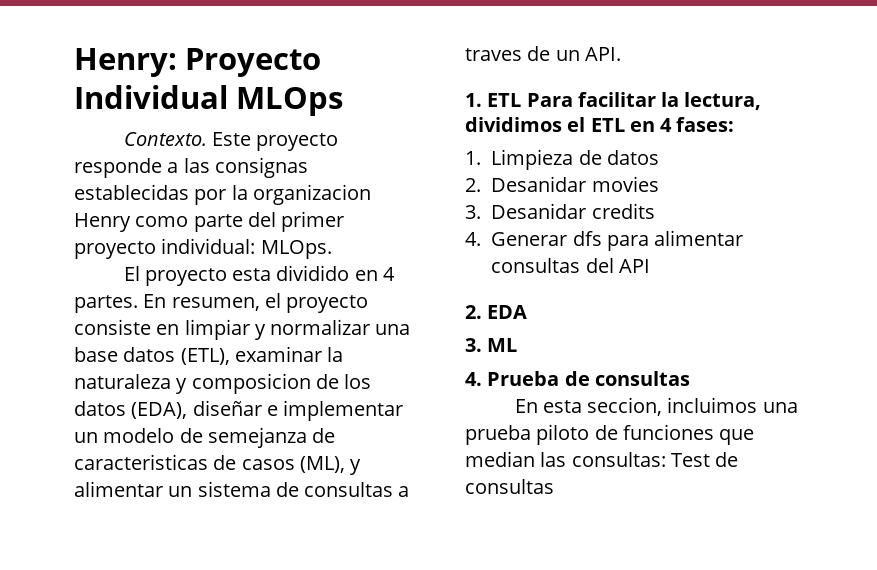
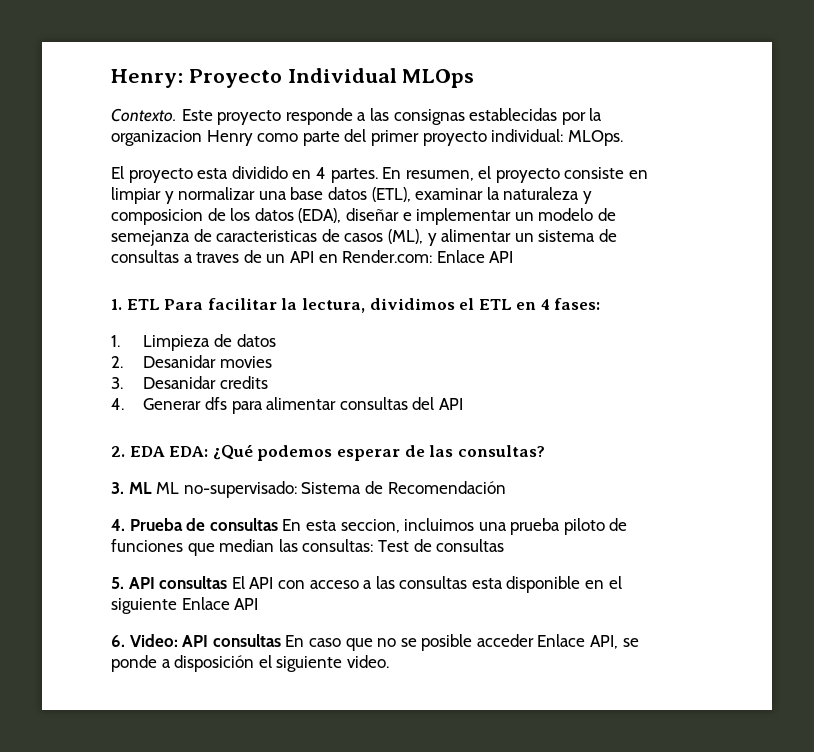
- En resumen, el proyecto consiste en limpiar y normalizar una base datos (ETL), examinar la naturaleza y composicion de los datos (EDA), diseñar e implementar un modelo de semejanza de caracteristicas de casos (ML), y alimentar un sistema de consultas a traves de un API.
+ En resumen, el proyecto consiste en limpiar y normalizar una base datos (ETL), examinar la naturaleza y composicion de los datos (EDA), diseñar e implementar un modelo de semejanza de caracteristicas de casos (ML), y alimentar un sistema de consultas a traves de un API en Render.com: Enlace API
- 2. EDA
- 3. ML
+ 2. EDA EDA: ¿Qué podemos esperar de las consultas?
+ 3. ML ML no-supervisado: Sistema de Recomendación
- 4. Prueba de consultas
- En esta seccion, incluimos una prueba piloto de funciones que median las consultas: Test de consultas
+ 4. Prueba de consultas En esta seccion, incluimos una prueba piloto de funciones que median las consultas: Test de consultas
+ 5. API consultas El API con acceso a las consultas esta disponible en el siguiente Enlace API
+ 6. Video: API consultas En caso que no se posible acceder Enlace API, se ponde a disposición el siguiente video.

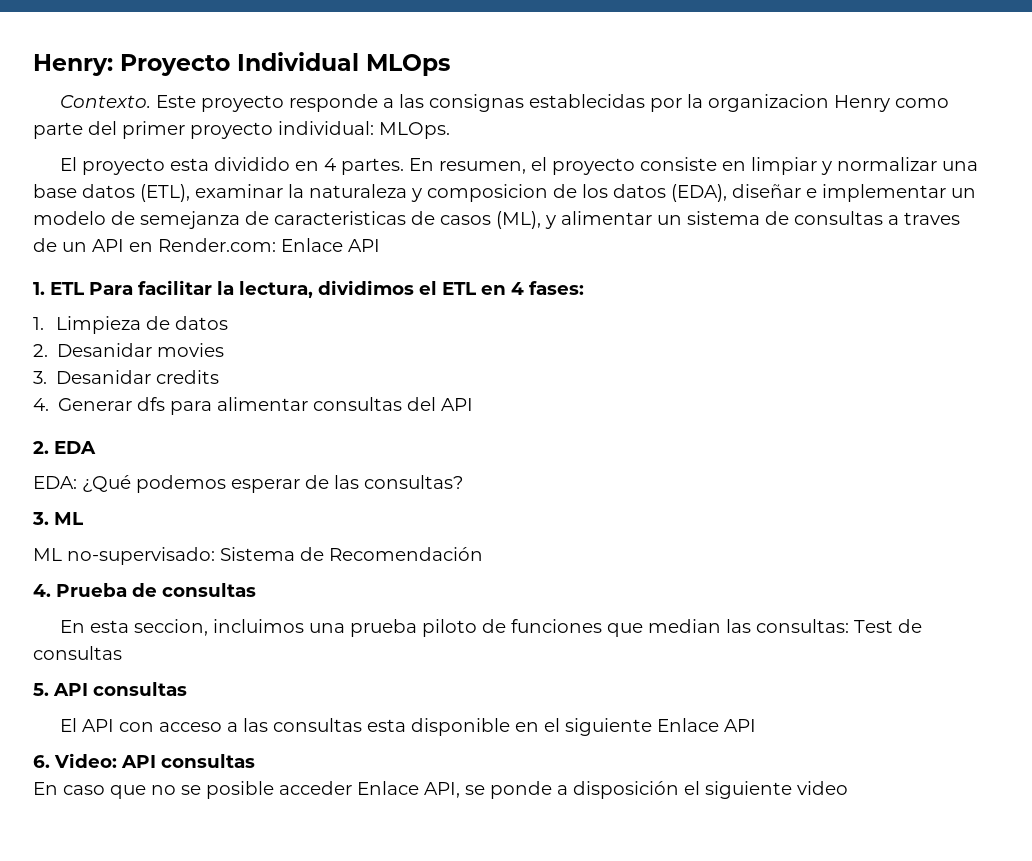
- 2. EDA EDA: ¿Qué podemos esperar de las consultas?
+ 2. EDA
+ EDA: ¿Qué podemos esperar de las consultas?
- 3. ML ML no-supervisado: Sistema de Recomendación
+ 3. ML
+ ML no-supervisado: Sistema de Recomendación
- 4. Prueba de consultas En esta seccion, incluimos una prueba piloto de funciones que median las consultas: Test de consultas
+ 4. Prueba de consultas
+ En esta seccion, incluimos una prueba piloto de funciones que median las consultas: Test de consultas
- 5. API consultas El API con acceso a las consultas esta disponible en el siguiente Enlace API
+ 5. API consultas
+ El API con acceso a las consultas esta disponible en el siguiente Enlace API
- 6. Video: API consultas En caso que no se posible acceder Enlace API, se ponde a disposición el siguiente video.
+ 6. Video: API consultas
+ En caso que no se posible acceder Enlace API, se ponde a disposición el siguiente video

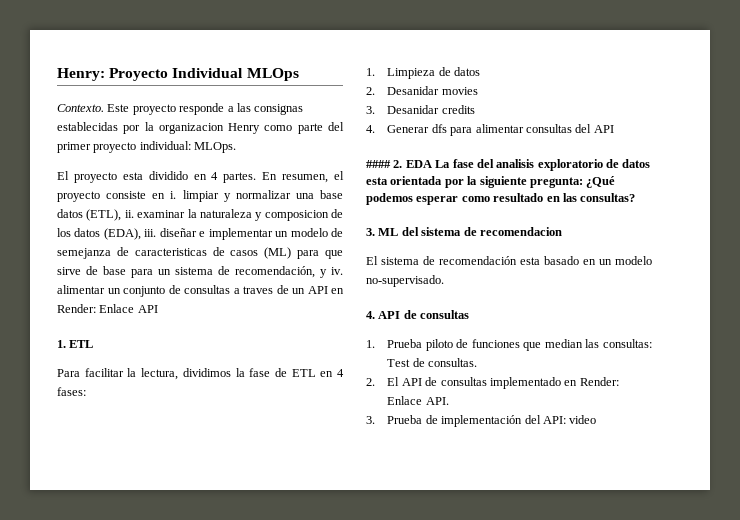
- En resumen, el proyecto consiste en limpiar y normalizar una base datos (ETL), examinar la naturaleza y composicion de los datos (EDA), diseñar e implementar un modelo de semejanza de caracteristicas de casos (ML), y alimentar un sistema de consultas a traves de un API en Render.com: Enlace API
+ En resumen, el proyecto consiste en i. limpiar y normalizar una base datos (ETL), ii. examinar la naturaleza y composicion de los datos (EDA), iii. diseñar e implementar un modelo de semejanza de caracteristicas de casos (ML) para que sirve de base para un sistema de recomendación, y iv. alimentar un conjunto de consultas a traves de un API en Render: Enlace API
- 1. ETL Para facilitar la lectura, dividimos el ETL en 4 fases:
+ 1. ETL
+ Para facilitar la lectura, dividimos la fase de ETL en 4 fases:
- 2. EDA
- EDA: ¿Qué podemos esperar de las consultas?
- 3. ML
- ML no-supervisado: Sistema de Recomendación
- 4. Prueba de consultas
- En esta seccion, incluimos una prueba piloto de funciones que median las consultas: Test de consultas
- 5. API consultas
- El API con acceso a las consultas esta disponible en el siguiente Enlace API
- 6. Video: API consultas
- En caso que no se posible acceder Enlace API, se ponde a disposición el siguiente video
+ #### 2. EDA La fase del analisis exploratorio de datos esta orientada por la siguiente pregunta: ¿Qué podemos esperar como resultado en las consultas?
+ 3. ML del sistema de recomendacion
+ El sistema de recomendación esta basado en un modelo no-supervisado.
+ 4. API de consultas
+ 1. Prueba piloto de funciones que median las consultas: Test de consultas.
+ 2. El API de consultas implementado en Render: Enlace API.
+ 3. Prueba de implementación del API: video

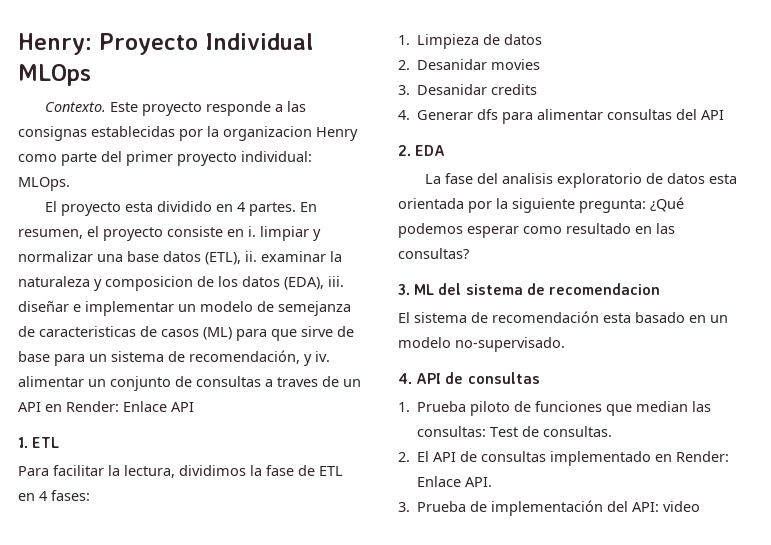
- #### 2. EDA La fase del analisis exploratorio de datos esta orientada por la siguiente pregunta: ¿Qué podemos esperar como resultado en las consultas?
+ 2. EDA
+ La fase del analisis exploratorio de datos esta orientada por la siguiente pregunta: ¿Qué podemos esperar como resultado en las consultas?

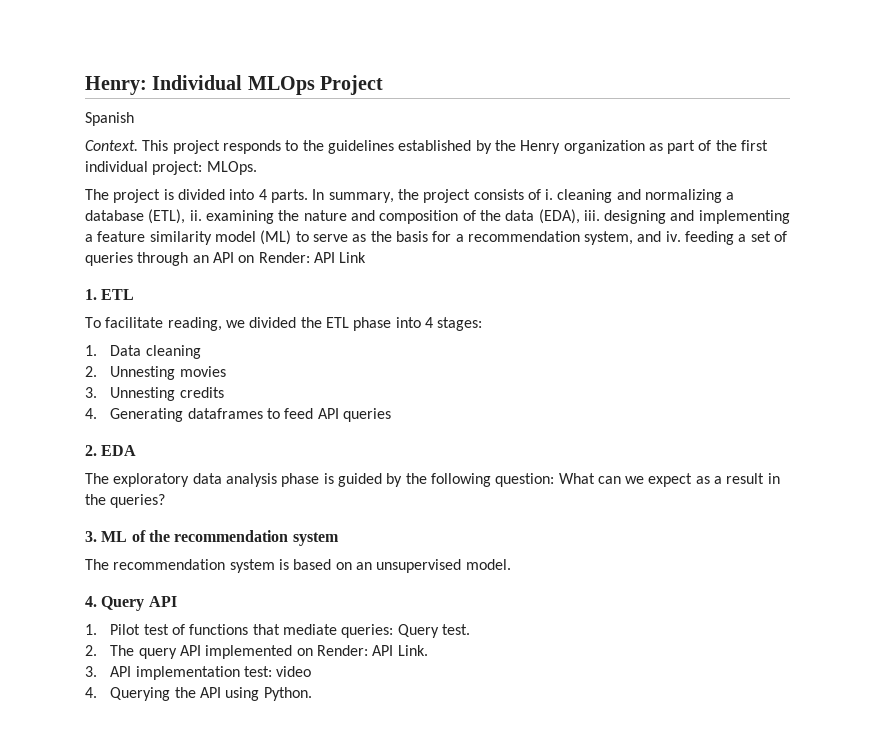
- Henry: Proyecto Individual MLOps
- Contexto. Este proyecto responde a las consignas establecidas por la organizacion Henry como parte del primer proyecto individual: MLOps.
- El proyecto esta dividido en 4 partes. En resumen, el proyecto consiste en i. limpiar y normalizar una base datos (ETL), ii. examinar la naturaleza y composicion de los datos (EDA), iii. diseñar e implementar un modelo de semejanza de caracteristicas de casos (ML) para que sirve de base para un sistema de recomendación, y iv. alimentar un conjunto de consultas a traves de un API en Render: Enlace API
+ Henry: Individual MLOps Project
+ Spanish
+ Context. This project responds to the guidelines established by the Henry organization as part of the first individual project: MLOps.
+ The project is divided into 4 parts. In summary, the project consists of i. cleaning and normalizing a database (ETL), ii. examining the nature and composition of the data (EDA), iii. designing and implementing a feature similarity model (ML) to serve as the basis for a recommendation system, and iv. feeding a set of queries through an API on Render: API Link
- Para facilitar la lectura, dividimos la fase de ETL en 4 fases:
- 1. Limpieza de datos
- 2. Desanidar movies
+ To facilitate reading, we divided the ETL phase into 4 stages:
+ 1. Data cleaning
+ 2. Unnesting movies
- 3. Desanidar credits
+ 3. Unnesting credits
- 4. Generar dfs para alimentar consultas del API
+ 4. Generating dataframes to feed API queries
- La fase del analisis exploratorio de datos esta orientada por la siguiente pregunta: ¿Qué podemos esperar como resultado en las consultas?
- 3. ML del sistema de recomendacion
- El sistema de recomendación esta basado en un modelo no-supervisado.
- 4. API de consultas
- 1. Prueba piloto de funciones que median las consultas: Test de consultas.
- 2. El API de consultas implementado en Render: Enlace API.
- 3. Prueba de implementación del API: video
+ The exploratory data analysis phase is guided by the following question: What can we expect as a result in the queries?
+ 3. ML of the recommendation system
+ The recommendation system is based on an unsupervised model.
+ 4. Query API
+ 1. Pilot test of functions that mediate queries: Query test.
+ 2. The query API implemented on Render: API Link.
+ 3. API implementation test: video
+ 4. Querying the API using Python.

